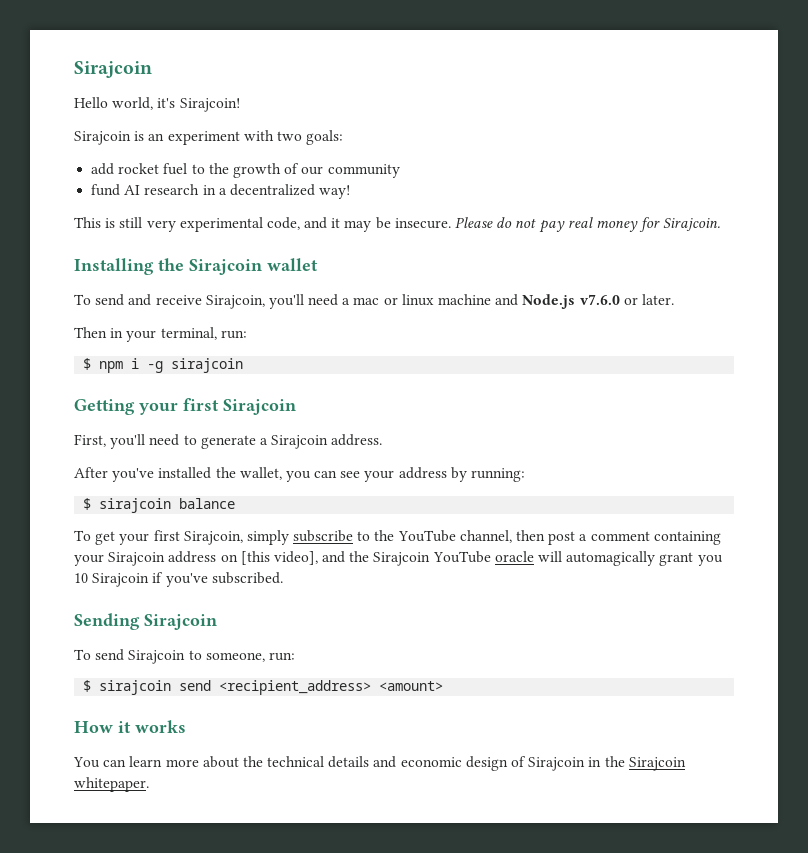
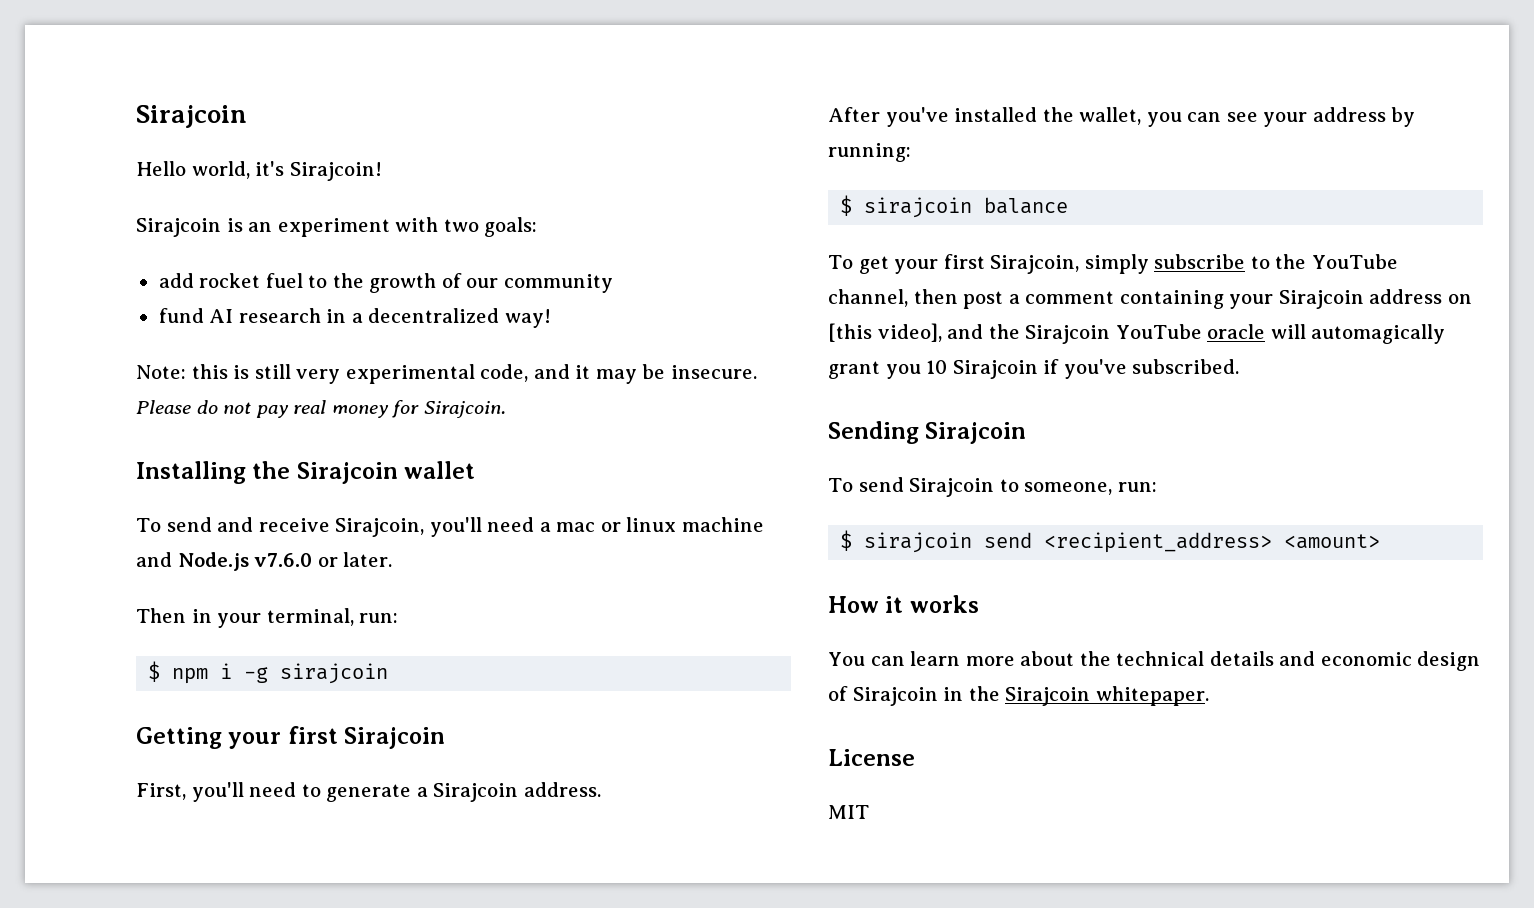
- This is still very experimental code, and it may be insecure.
+ Note: this is still very experimental code, and it may be insecure.
+ License
+ MIT

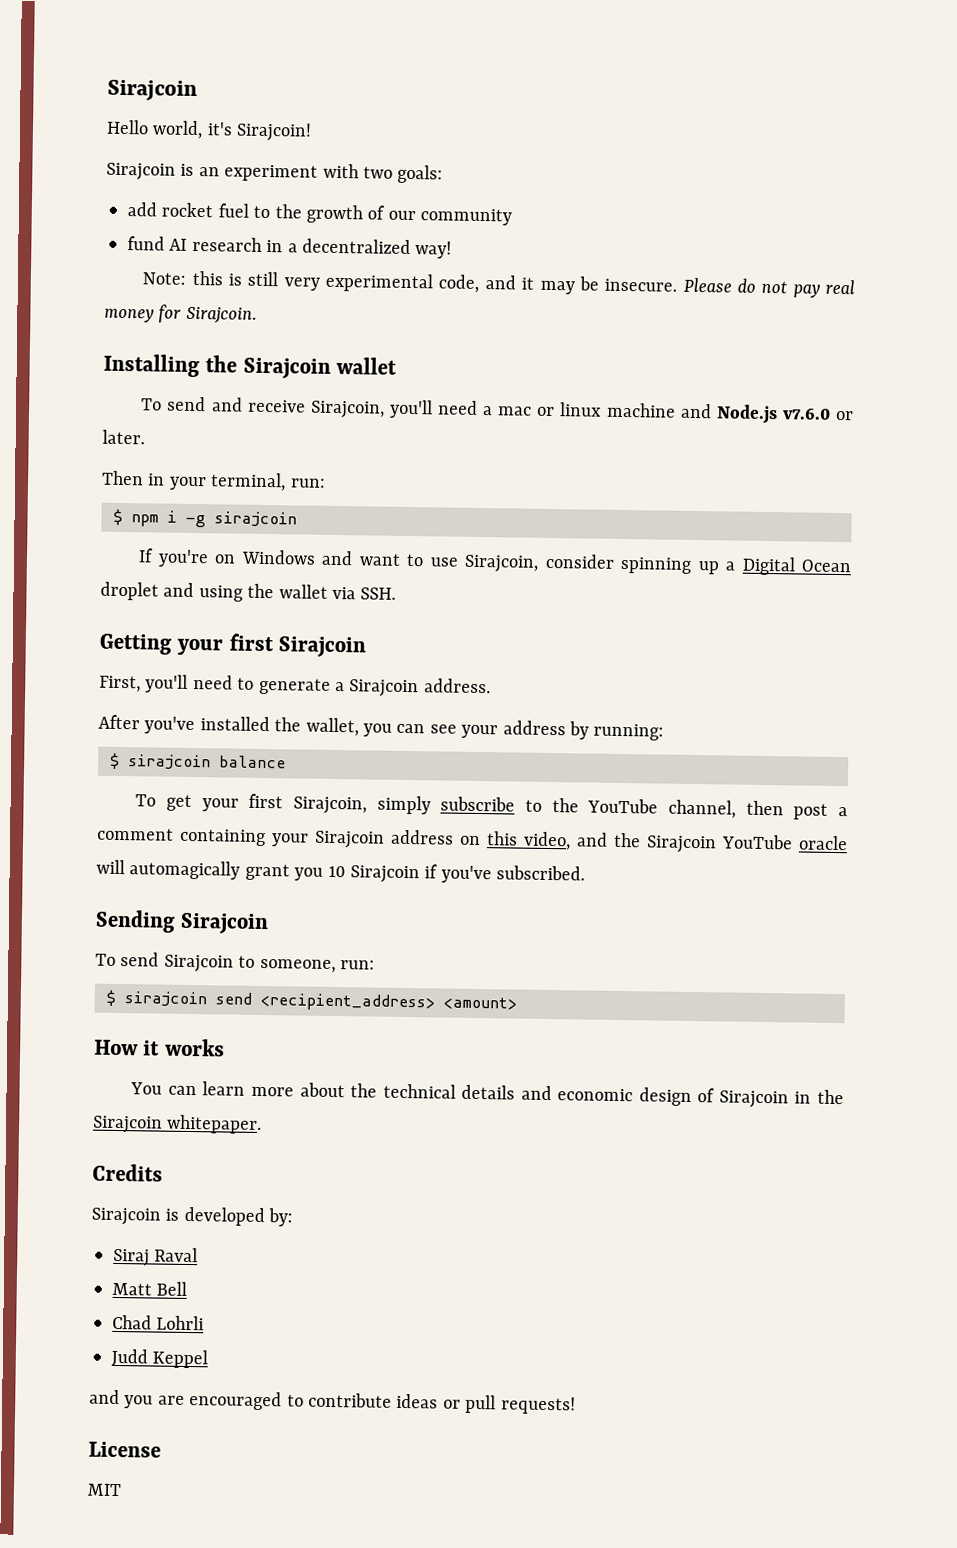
+ If you're on Windows and want to use Sirajcoin, consider spinning up a Digital Ocean droplet and using the wallet via SSH.
- To get your first Sirajcoin, simply subscribe to the YouTube channel, then post a comment containing your Sirajcoin address on [this video], and the Sirajcoin YouTube oracle will automagically grant you 10 Sirajcoin if you've subscribed.
+ To get your first Sirajcoin, simply subscribe to the YouTube channel, then post a comment containing your Sirajcoin address on this video, and the Sirajcoin YouTube oracle will automagically grant you 10 Sirajcoin if you've subscribed.
+ Credits
+ Sirajcoin is developed by:
+ Siraj Raval
+ Matt Bell
+ Chad Lohrli
+ Judd Keppel
+ and you are encouraged to contribute ideas or pull requests!

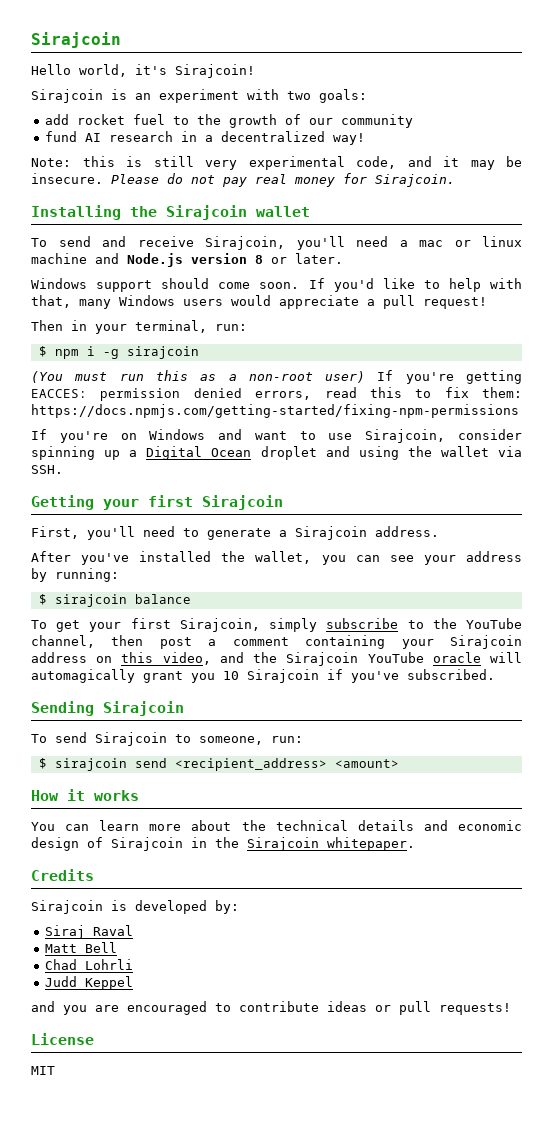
- To send and receive Sirajcoin, you'll need a mac or linux machine and Node.js v7.6.0 or later.
+ To send and receive Sirajcoin, you'll need a mac or linux machine and Node.js version 8 or later.
+ Windows support should come soon. If you'd like to help with that, many Windows users would appreciate a pull request!
+ (You must run this as a non-root user) If you're getting EACCES: permission denied errors, read this to fix them: https://docs.npmjs.com/getting-started/fixing-npm-permissions

